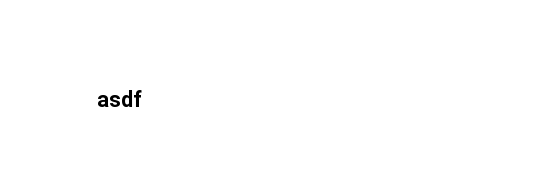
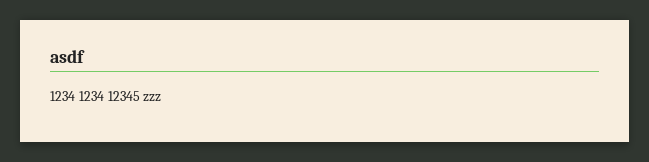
+ 1234 1234 12345 zzz

